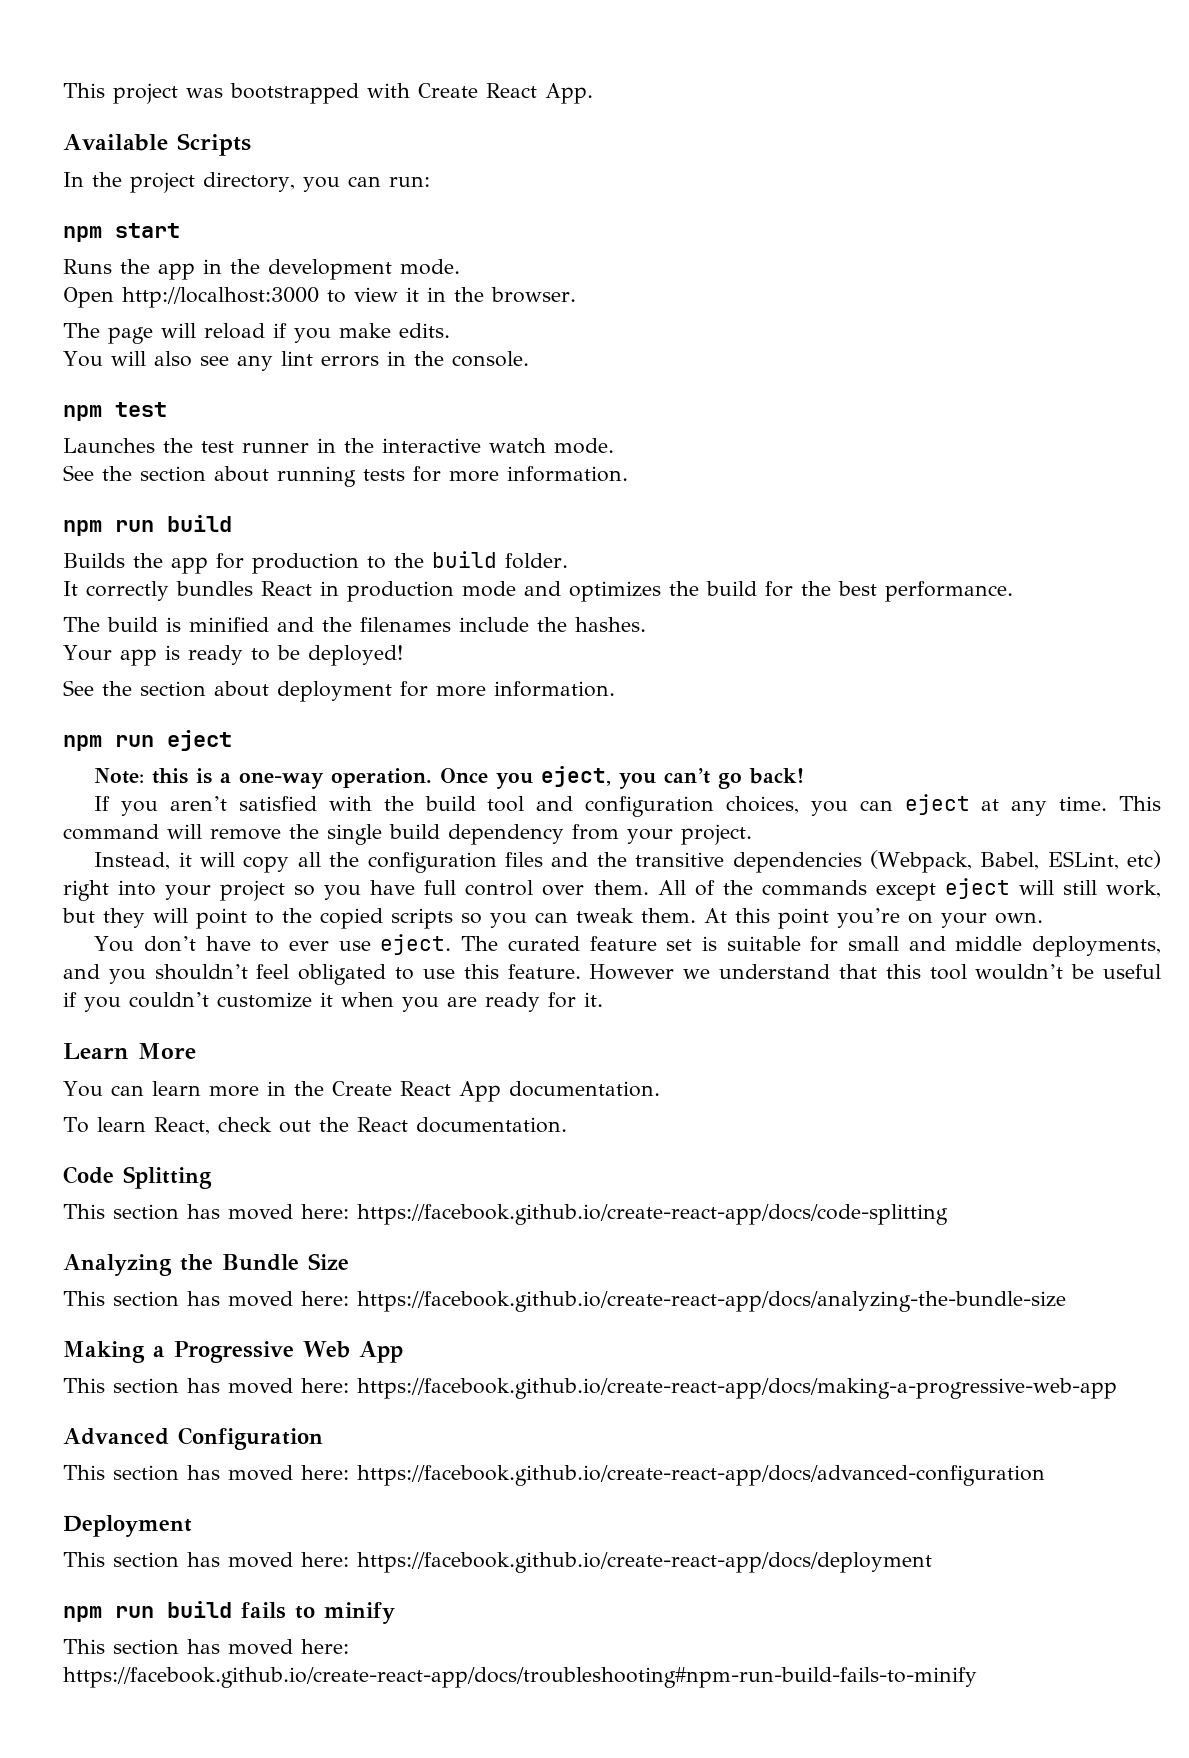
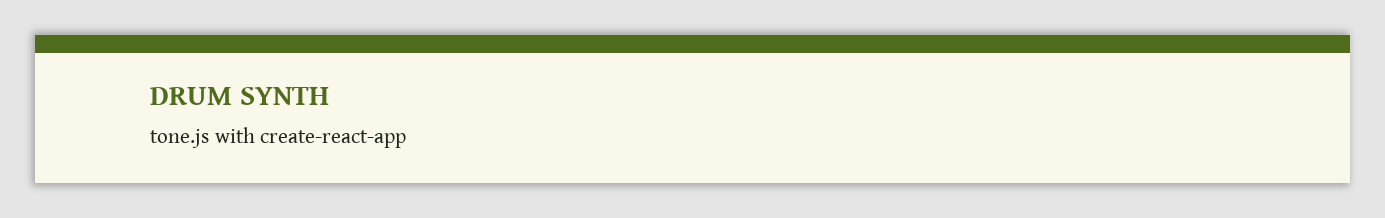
- This project was bootstrapped with Create React App.
- Available Scripts
- In the project directory, you can run:
- npm start
- Runs the app in the development mode.
- Open http://localhost:3000 to view it in the browser.
- The page will reload if you make edits.
- You will also see any lint errors in the console.
- npm test
- Launches the test runner in the interactive watch mode.
- See the section about running tests for more information.
- npm run build
- Builds the app for production to the build folder.
- It correctly bundles React in production mode and optimizes the build for the best performance.
- The build is minified and the filenames include the hashes.
- Your app is ready to be deployed!
- See the section about deployment for more information.
- npm run eject
- Note: this is a one-way operation. Once you eject, you can’t go back!
- If you aren’t satisfied with the build tool and configuration choices, you can eject at any time. This command will remove the single build dependency from your project.
- Instead, it will copy all the configuration files and the transitive dependencies (Webpack, Babel, ESLint, etc) right into your project so you have full control over them. All of the commands except eject will still work, but they will point to the copied scripts so you can tweak them. At this point you’re on your own.
- You don’t have to ever use eject. The curated feature set is suitable for small and middle deployments, and you shouldn’t feel obligated to use this feature. However we understand that this tool wouldn’t be useful if you couldn’t customize it when you are ready for it.
- Learn More
- You can learn more in the Create React App documentation.
- To learn React, check out the React documentation.
- Code Splitting
- This section has moved here: https://facebook.github.io/create-react-app/docs/code-splitting
- Analyzing the Bundle Size
- This section has moved here: https://facebook.github.io/create-react-app/docs/analyzing-the-bundle-size
- Making a Progressive Web App
- This section has moved here: https://facebook.github.io/create-react-app/docs/making-a-progressive-web-app
- Advanced Configuration
- This section has moved here: https://facebook.github.io/create-react-app/docs/advanced-configuration
- Deployment
- This section has moved here: https://facebook.github.io/create-react-app/docs/deployment
- npm run build fails to minify
- This section has moved here: https://facebook.github.io/create-react-app/docs/troubleshooting#npm-run-build-fails-to-minify
+ DRUM SYNTH
+ tone.js with create-react-app

